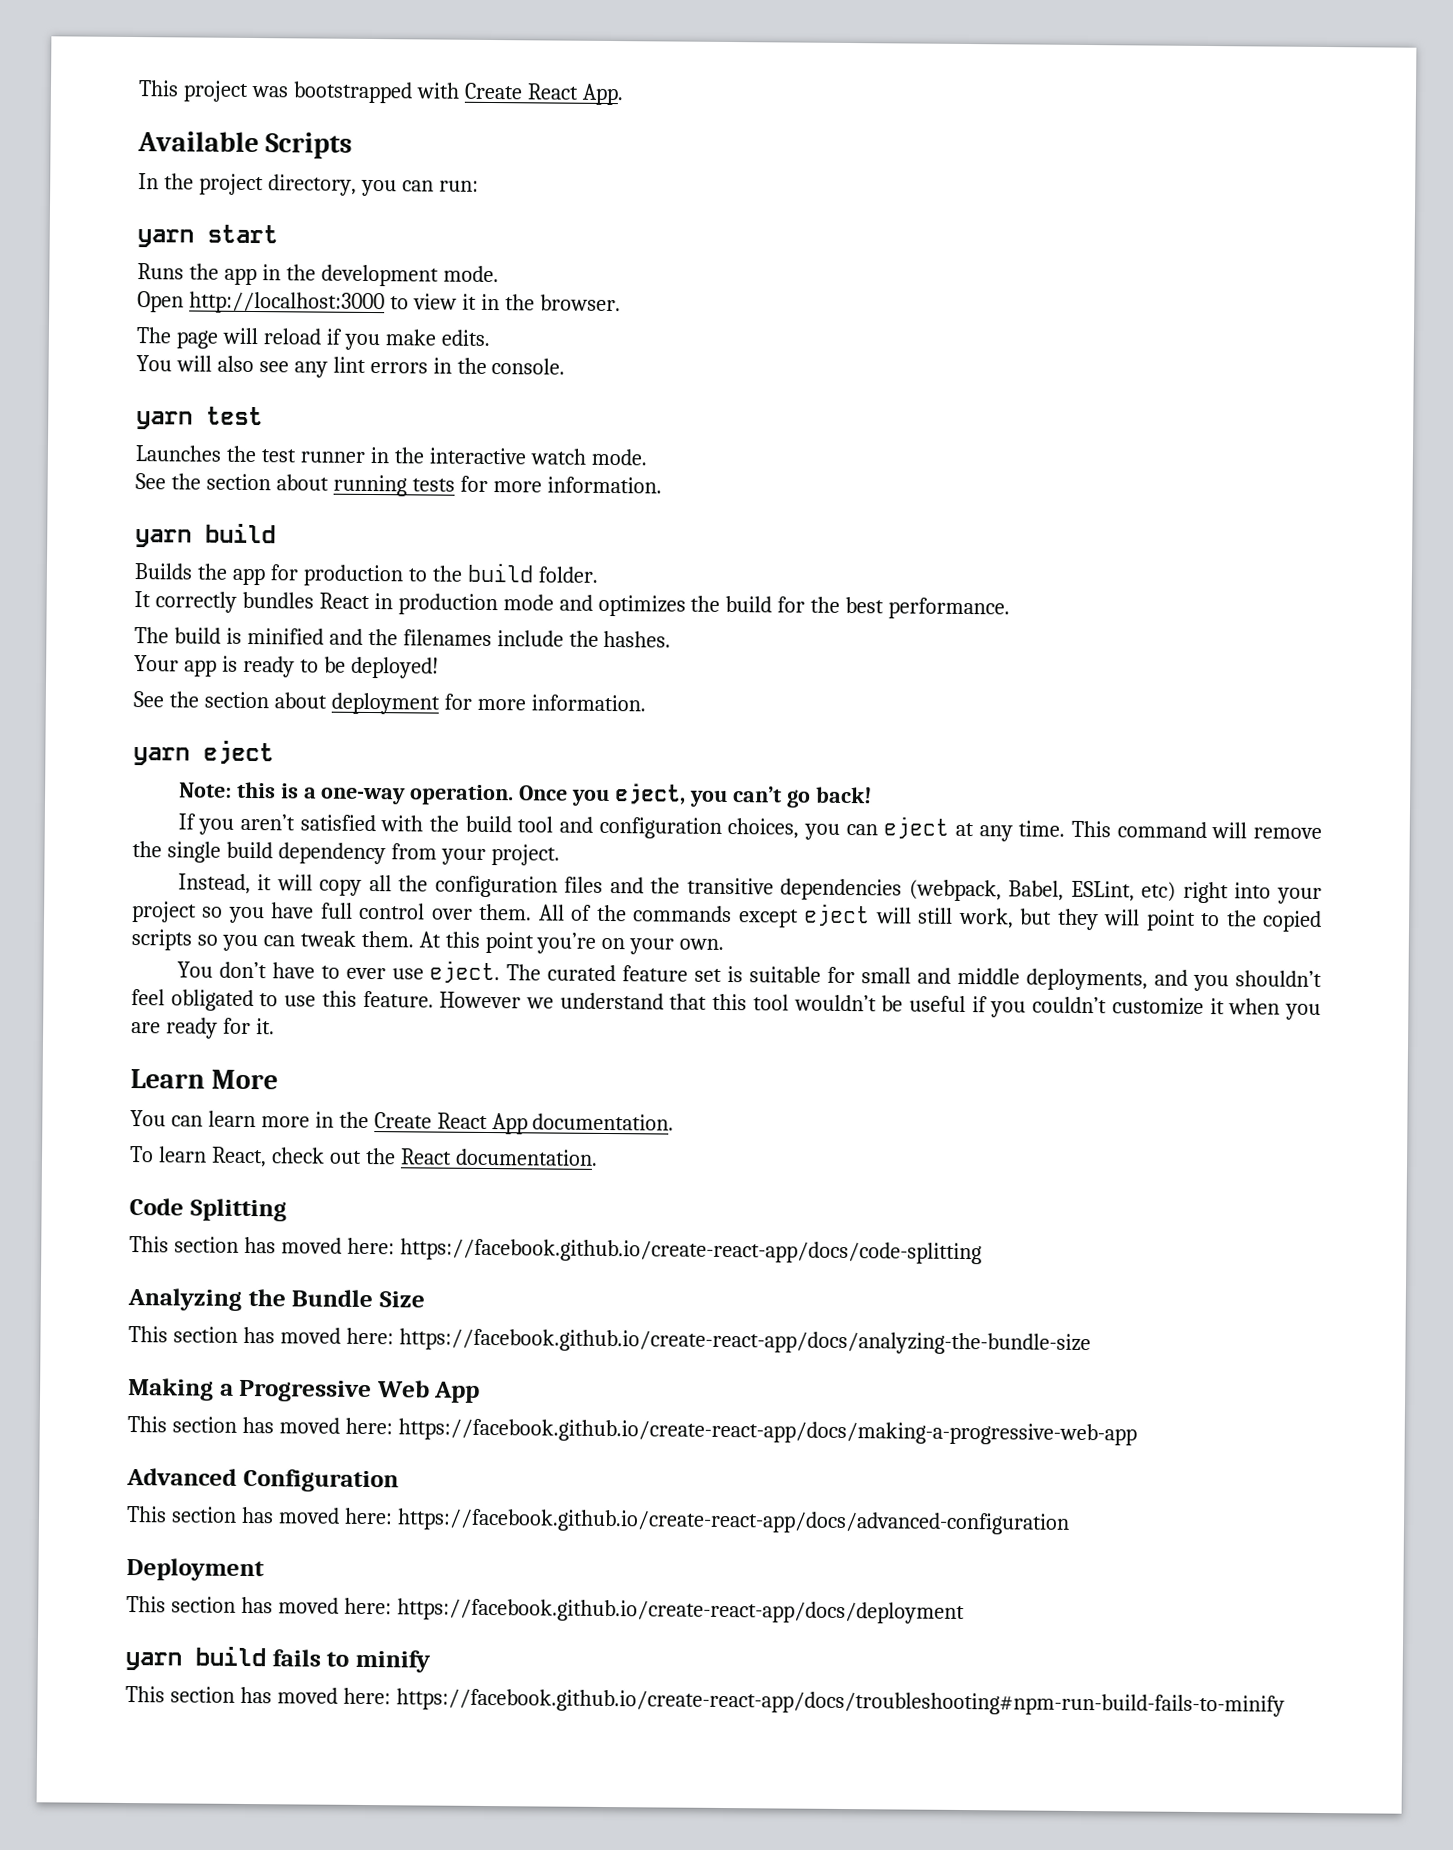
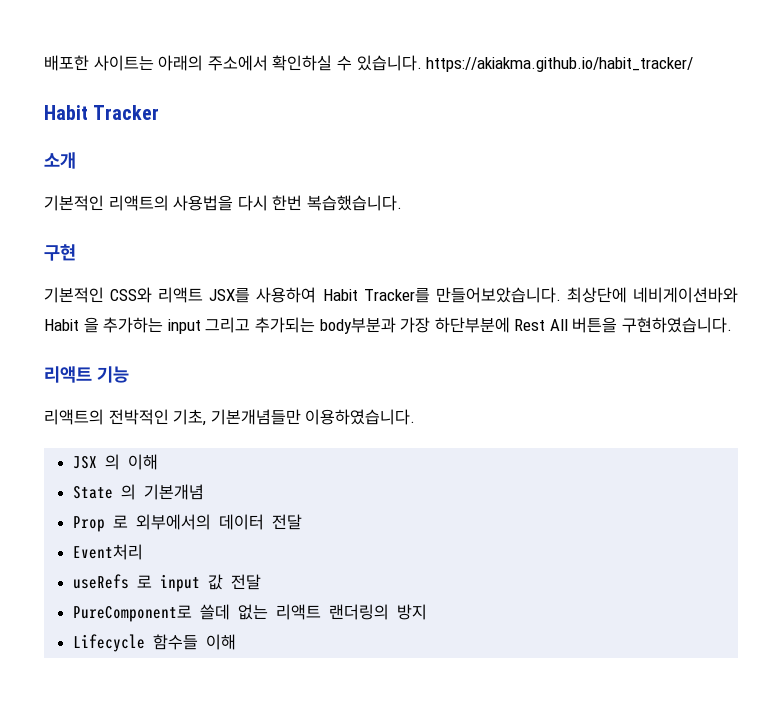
- This project was bootstrapped with Create React App.
- Available Scripts
- In the project directory, you can run:
- yarn start
- Runs the app in the development mode.
- Open http://localhost:3000 to view it in the browser.
- The page will reload if you make edits.
- You will also see any lint errors in the console.
- yarn test
- Launches the test runner in the interactive watch mode.
- See the section about running tests for more information.
- yarn build
- Builds the app for production to the build folder.
- It correctly bundles React in production mode and optimizes the build for the best performance.
- The build is minified and the filenames include the hashes.
- Your app is ready to be deployed!
- See the section about deployment for more information.
- yarn eject
- Note: this is a one-way operation. Once you eject, you can’t go back!
- If you aren’t satisfied with the build tool and configuration choices, you can eject at any time. This command will remove the single build dependency from your project.
- Instead, it will copy all the configuration files and the transitive dependencies (webpack, Babel, ESLint, etc) right into your project so you have full control over them. All of the commands except eject will still work, but they will point to the copied scripts so you can tweak them. At this point you’re on your own.
- You don’t have to ever use eject. The curated feature set is suitable for small and middle deployments, and you shouldn’t feel obligated to use this feature. However we understand that this tool wouldn’t be useful if you couldn’t customize it when you are ready for it.
- Learn More
- You can learn more in the Create React App documentation.
- To learn React, check out the React documentation.
- Code Splitting
- This section has moved here: https://facebook.github.io/create-react-app/docs/code-splitting
- Analyzing the Bundle Size
- This section has moved here: https://facebook.github.io/create-react-app/docs/analyzing-the-bundle-size
- Making a Progressive Web App
- This section has moved here: https://facebook.github.io/create-react-app/docs/making-a-progressive-web-app
- Advanced Configuration
- This section has moved here: https://facebook.github.io/create-react-app/docs/advanced-configuration
- Deployment
- This section has moved here: https://facebook.github.io/create-react-app/docs/deployment
- yarn build fails to minify
- This section has moved here: https://facebook.github.io/create-react-app/docs/troubleshooting#npm-run-build-fails-to-minify
+ 배포한 사이트는 아래의 주소에서 확인하실 수 있습니다. https://akiakma.github.io/habit_tracker/
+ Habit Tracker
+ 소개
+ 기본적인 리액트의 사용법을 다시 한번 복습했습니다.
+ 구현
+ 기본적인 CSS와 리액트 JSX를 사용하여 Habit Tracker를 만들어보았습니다. 최상단에 네비게이션바와 Habit 을 추가하는 input 그리고 추가되는 body부분과 가장 하단부분에 Rest All 버튼을 구현하였습니다.
+ 리액트 기능
+ 리액트의 전박적인 기초, 기본개념들만 이용하였습니다.
+ JSX 의 이해
+ State 의 기본개념
+ Prop 로 외부에서의 데이터 전달
+ Event처리
+ useRefs 로 input 값 전달
+ PureComponent로 쓸데 없는 리액트 랜더링의 방지
+ Lifecycle 함수들 이해

